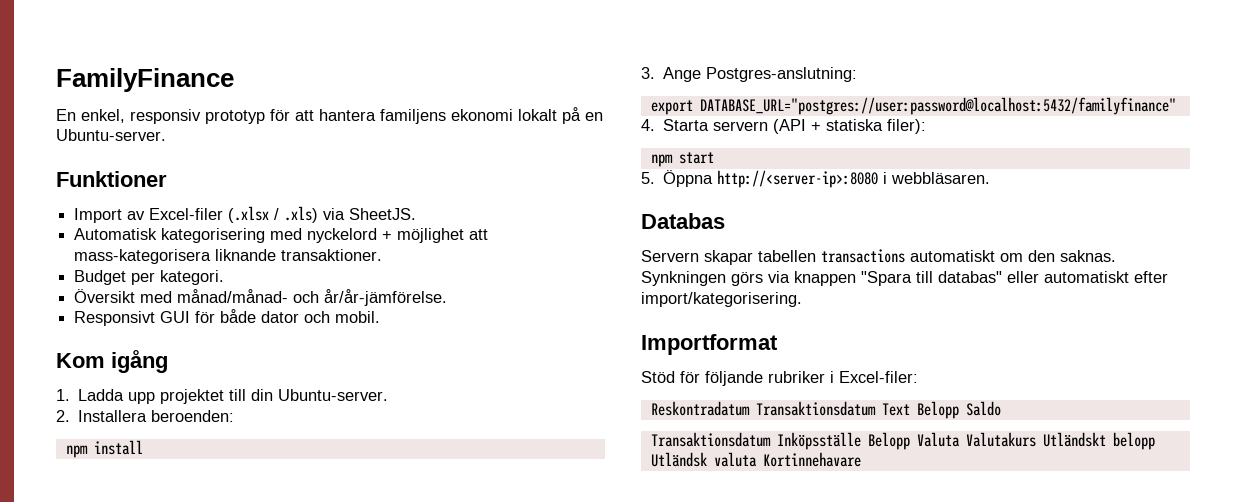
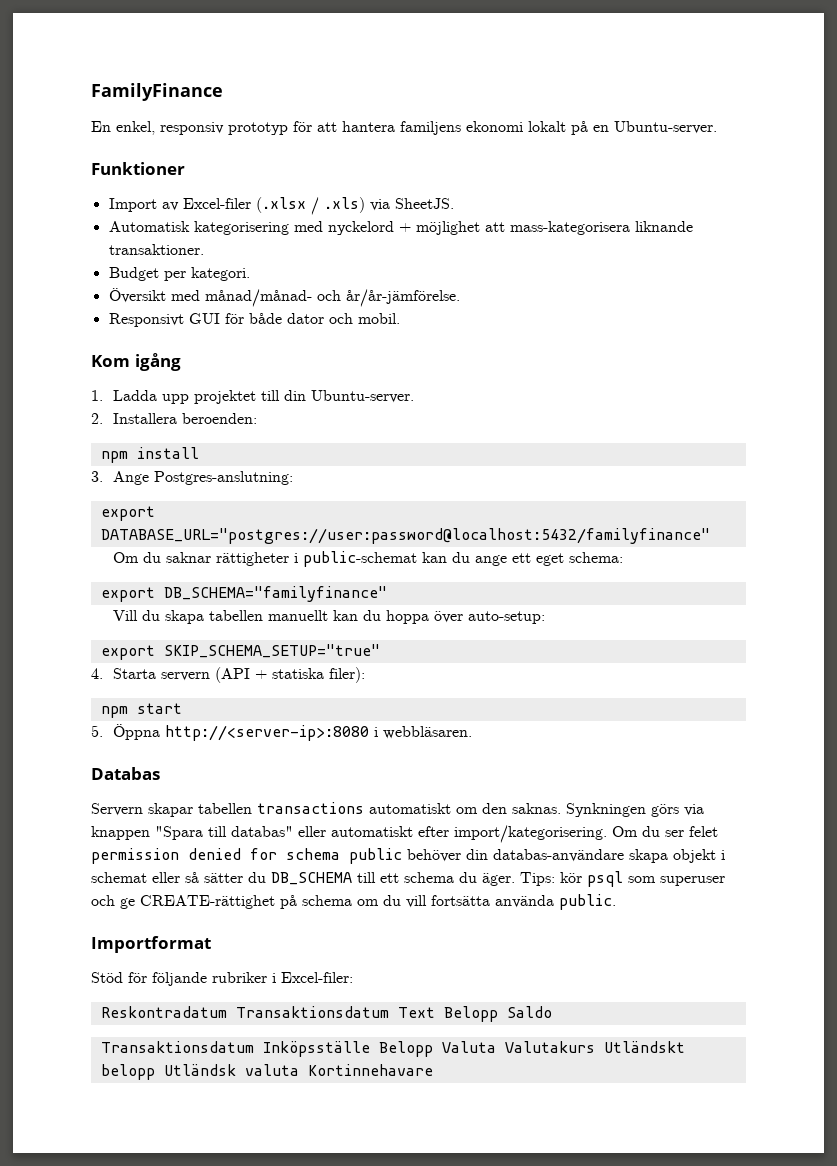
+ Om du saknar rättigheter i public-schemat kan du ange ett eget schema:
+ export DB_SCHEMA="familyfinance"
+ Vill du skapa tabellen manuellt kan du hoppa över auto-setup:
+ export SKIP_SCHEMA_SETUP="true"
+ Om du ser felet permission denied for schema public behöver din databas-användare skapa objekt i schemat eller så sätter du DB_SCHEMA till ett schema du äger. Tips: kör psql som superuser och ge CREATE-rättighet på schema om du vill fortsätta använda public.

